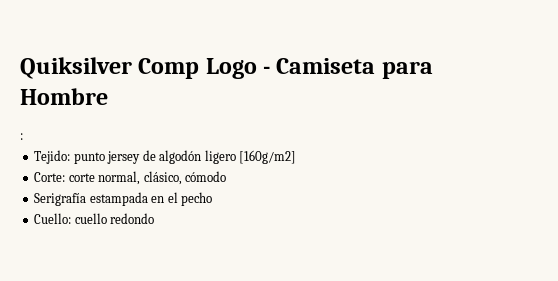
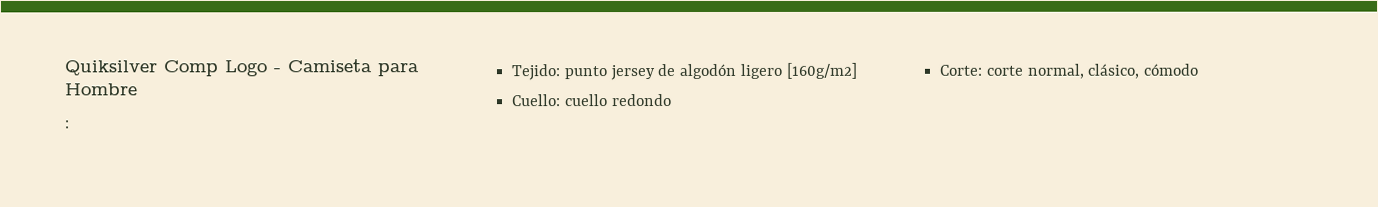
+ Cuello: cuello redondo
- Serigrafía estampada en el pecho
- Cuello: cuello redondo

